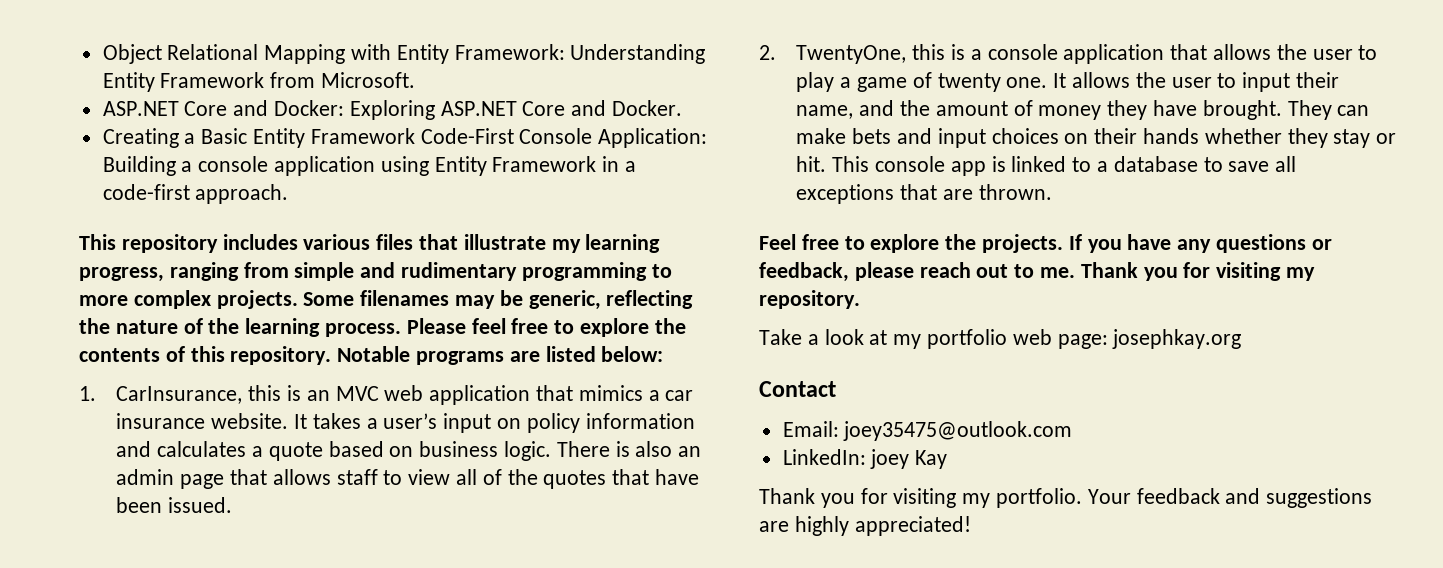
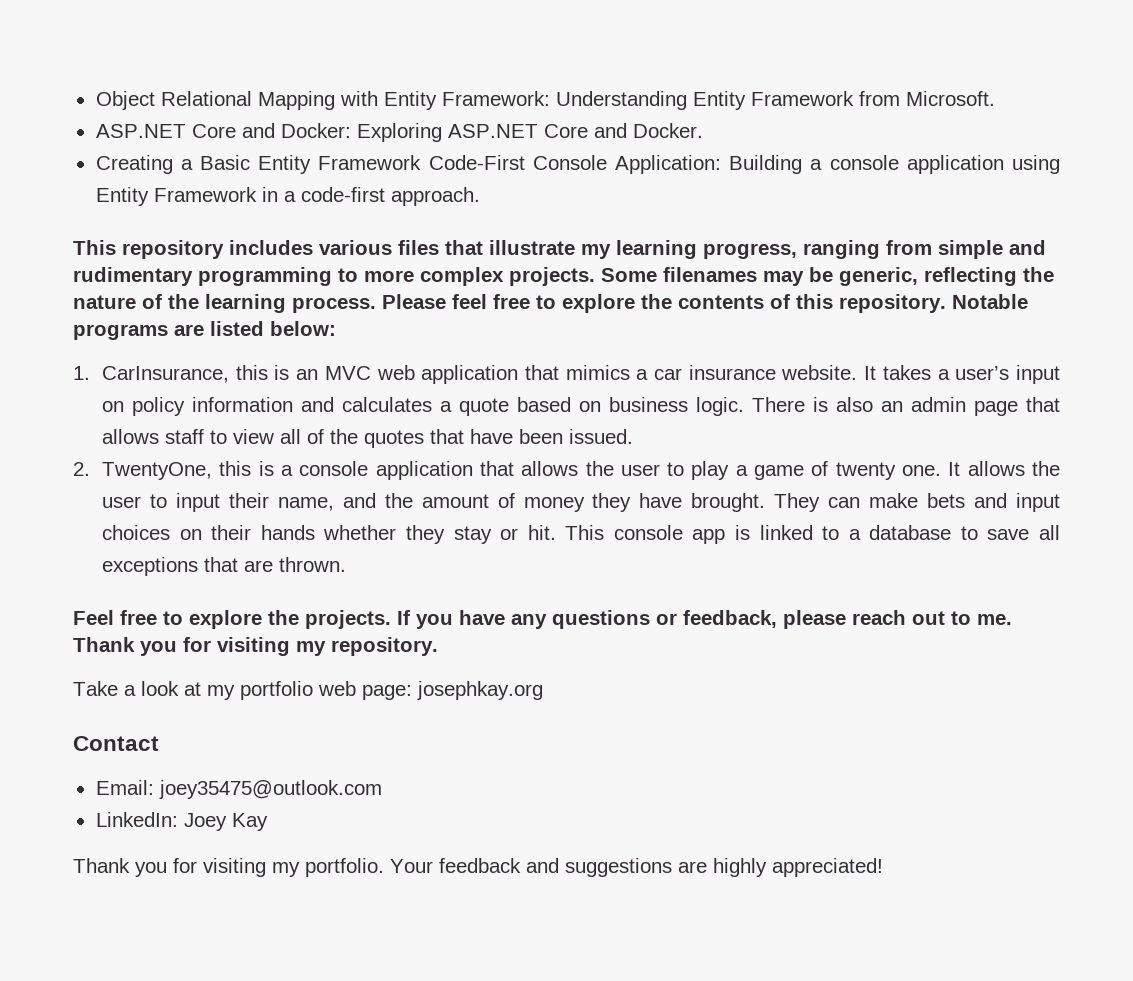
- LinkedIn: joey Kay
+ LinkedIn: Joey Kay

